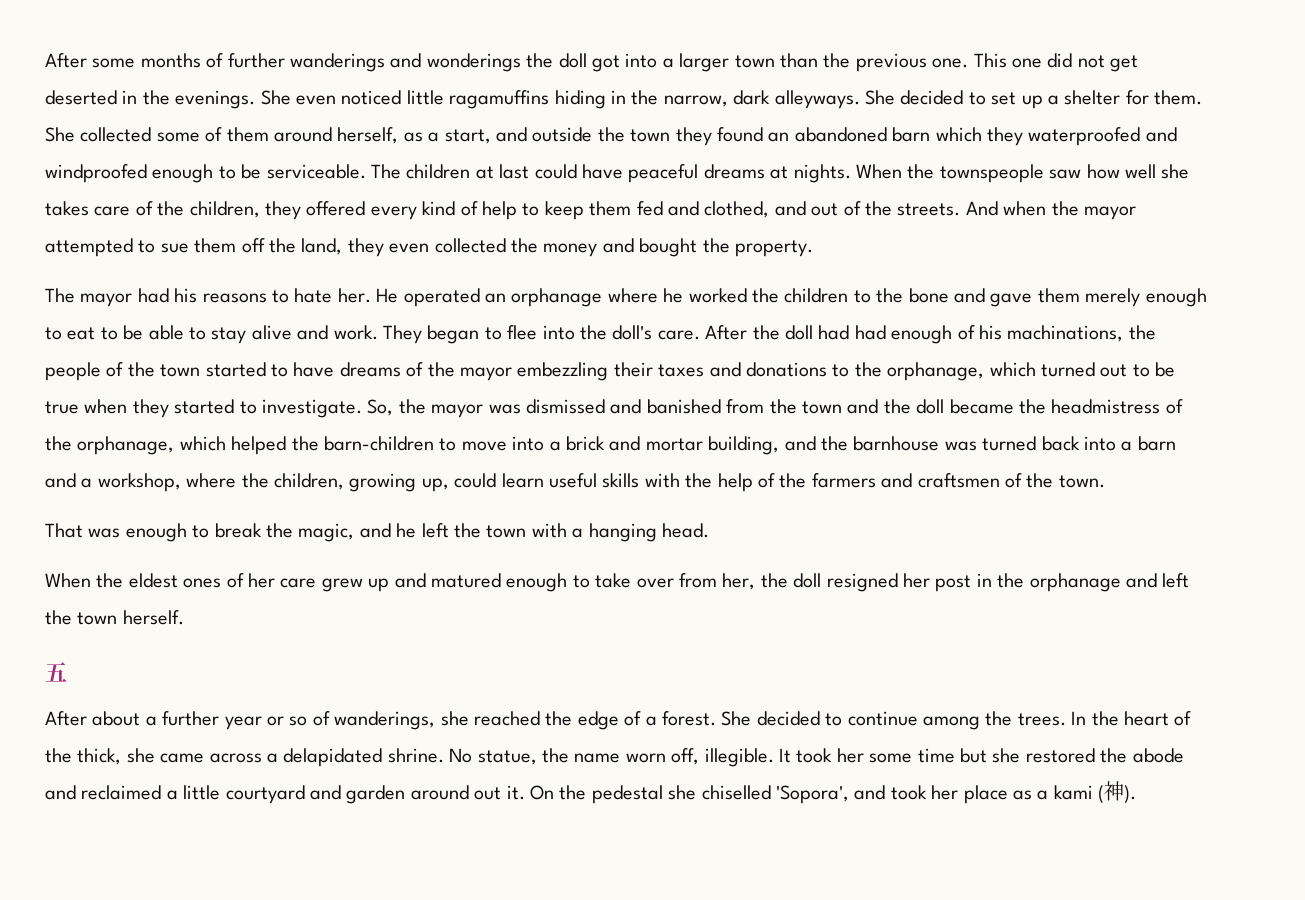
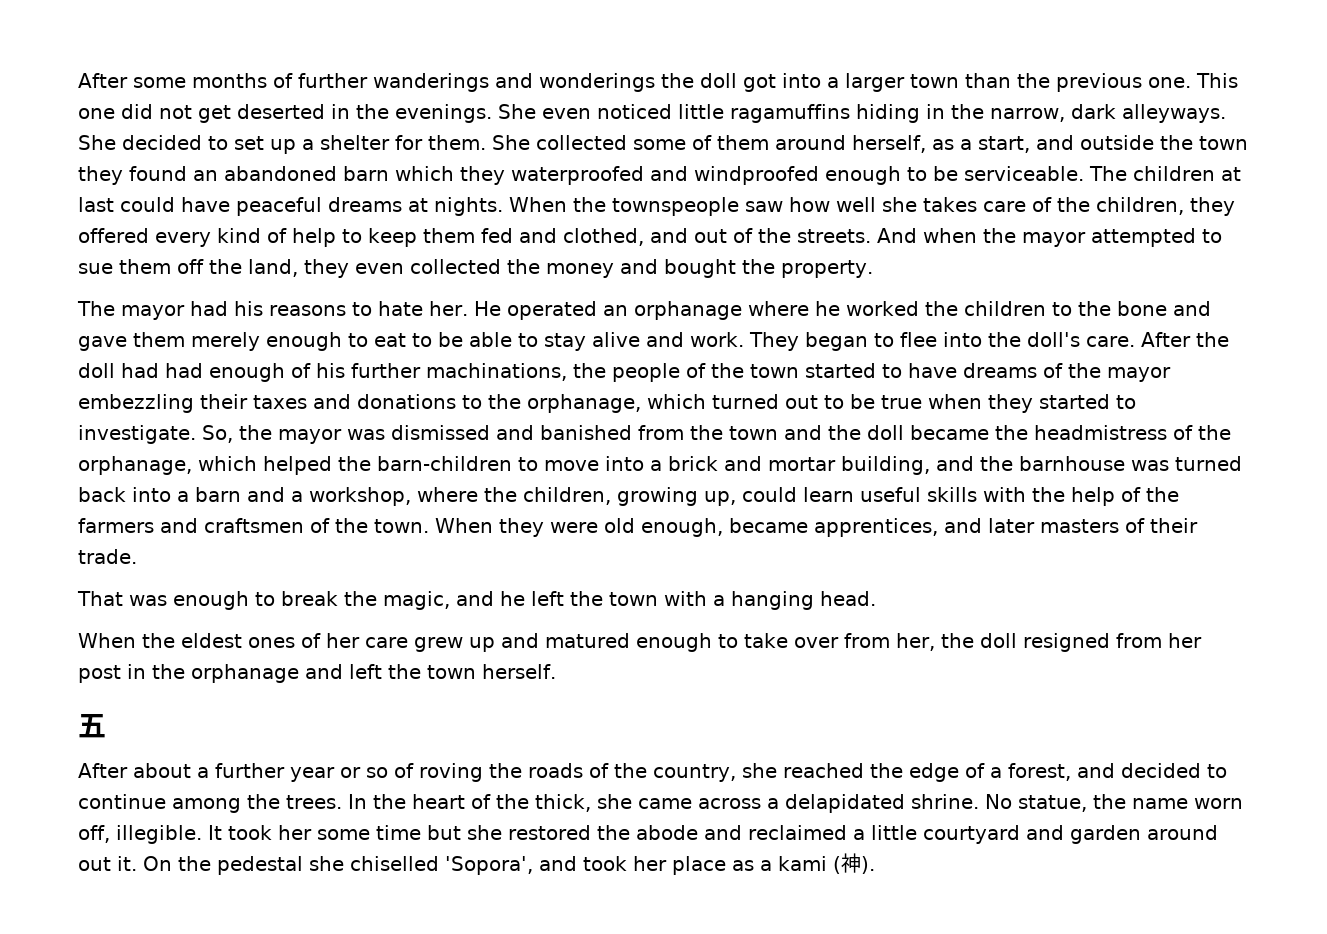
- After the doll had had enough of his machinations, the people of the town started to have dreams of the mayor embezzling their taxes and donations to the orphanage, which turned out to be true when they started to investigate.
+ After the doll had had enough of his further machinations, the people of the town started to have dreams of the mayor embezzling their taxes and donations to the orphanage, which turned out to be true when they started to investigate.
+ When they were old enough, became apprentices, and later masters of their trade.
- When the eldest ones of her care grew up and matured enough to take over from her, the doll resigned her post in the orphanage and left the town herself.
+ When the eldest ones of her care grew up and matured enough to take over from her, the doll resigned from her post in the orphanage and left the town herself.
- After about a further year or so of wanderings, she reached the edge of a forest. She decided to continue among the trees.
+ After about a further year or so of roving the roads of the country, she reached the edge of a forest, and decided to continue among the trees.

